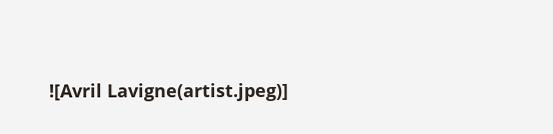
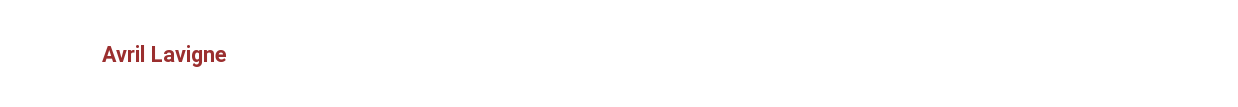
- ![Avril Lavigne(artist.jpeg)]
+ Avril Lavigne

